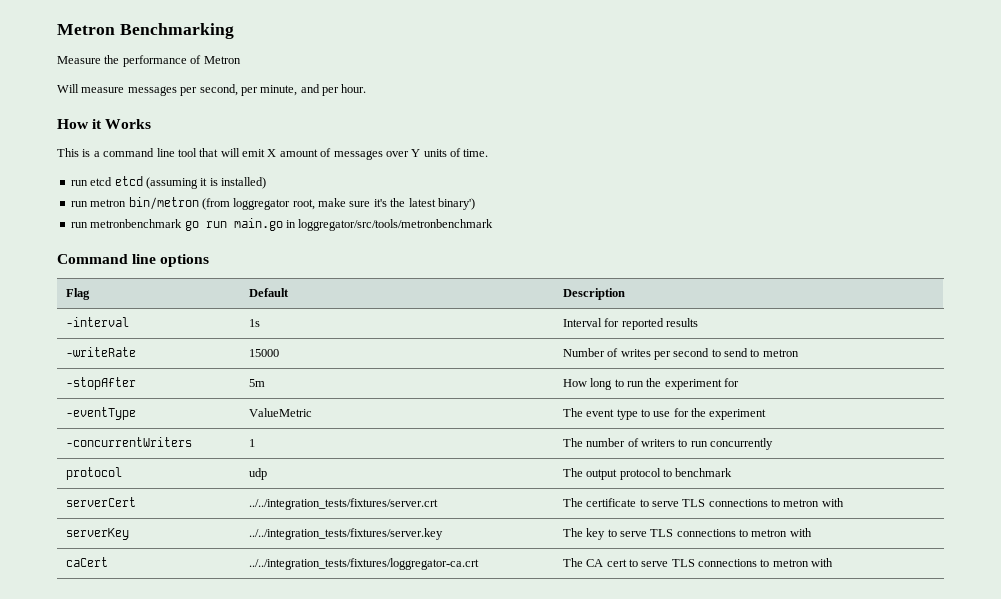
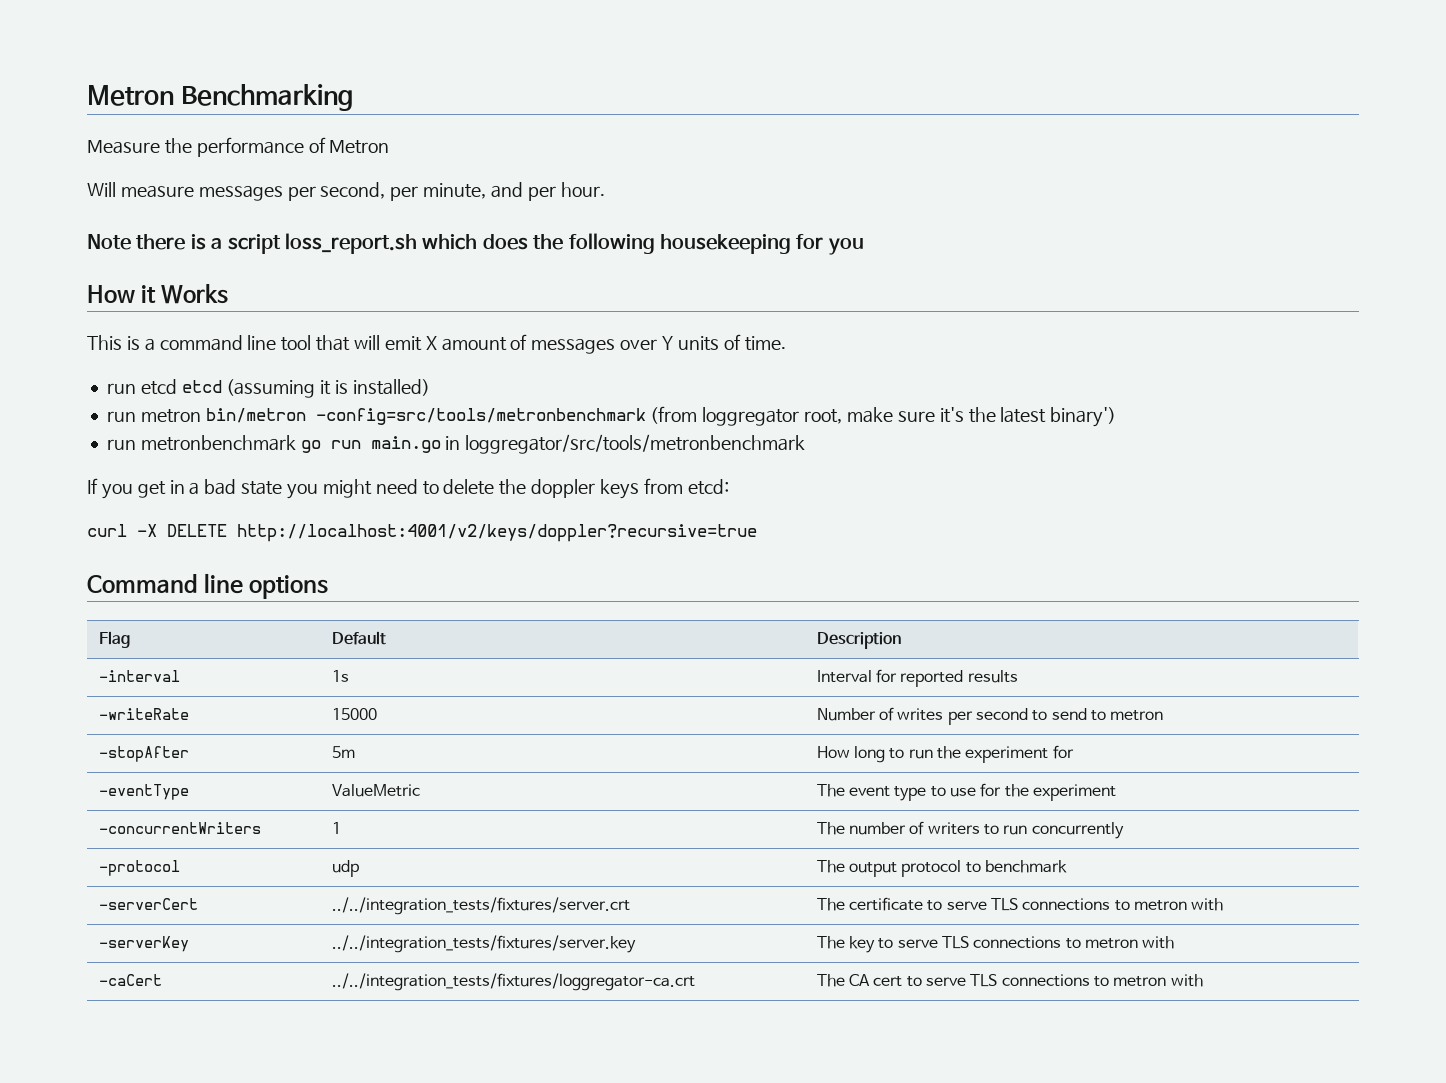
+ Note there is a script loss_report.sh which does the following housekeeping for you
- run metron bin/metron (from loggregator root, make sure it's the latest binary')
+ run metron bin/metron -config=src/tools/metronbenchmark (from loggregator root, make sure it's the latest binary')
+ If you get in a bad state you might need to delete the doppler keys from etcd:
+ curl -X DELETE http://localhost:4001/v2/keys/doppler?recursive=true
- protocol | udp | The output protocol to benchmark
+ -protocol | udp | The output protocol to benchmark
- serverCert | ../../integration_tests/fixtures/server.crt | The certificate to serve TLS connections to metron with
+ -serverCert | ../../integration_tests/fixtures/server.crt | The certificate to serve TLS connections to metron with
- serverKey | ../../integration_tests/fixtures/server.key | The key to serve TLS connections to metron with
+ -serverKey | ../../integration_tests/fixtures/server.key | The key to serve TLS connections to metron with
- caCert | ../../integration_tests/fixtures/loggregator-ca.crt | The CA cert to serve TLS connections to metron with
+ -caCert | ../../integration_tests/fixtures/loggregator-ca.crt | The CA cert to serve TLS connections to metron with

